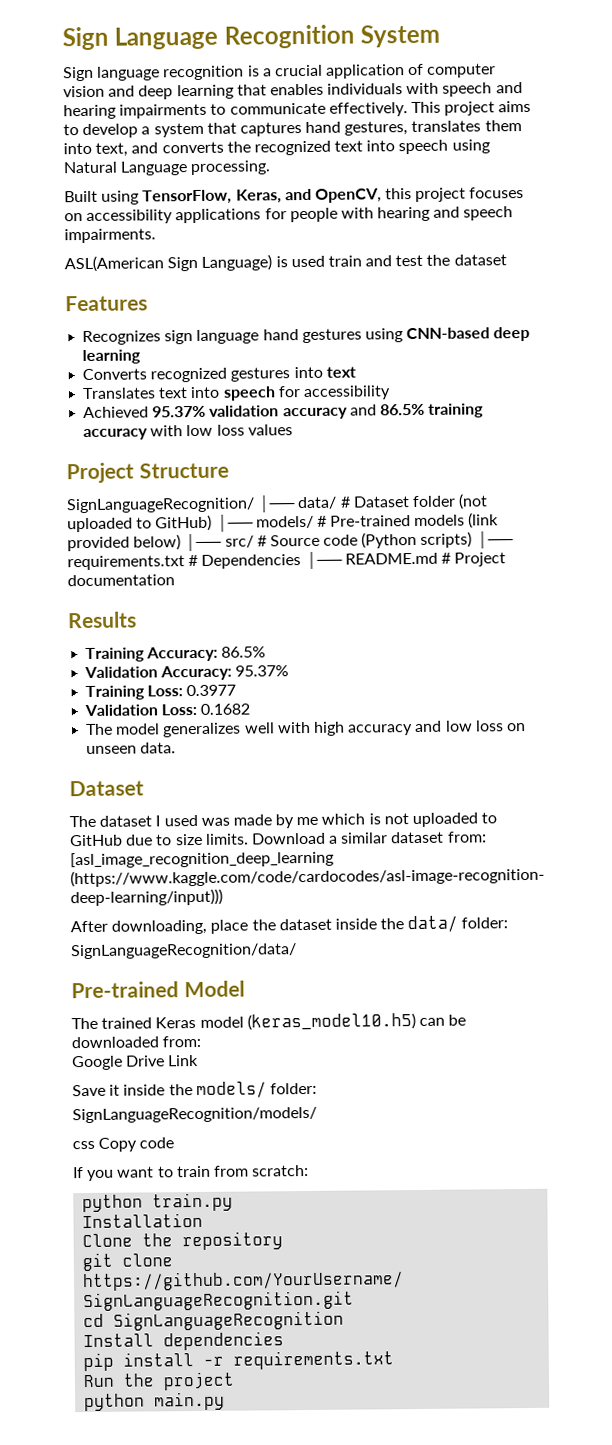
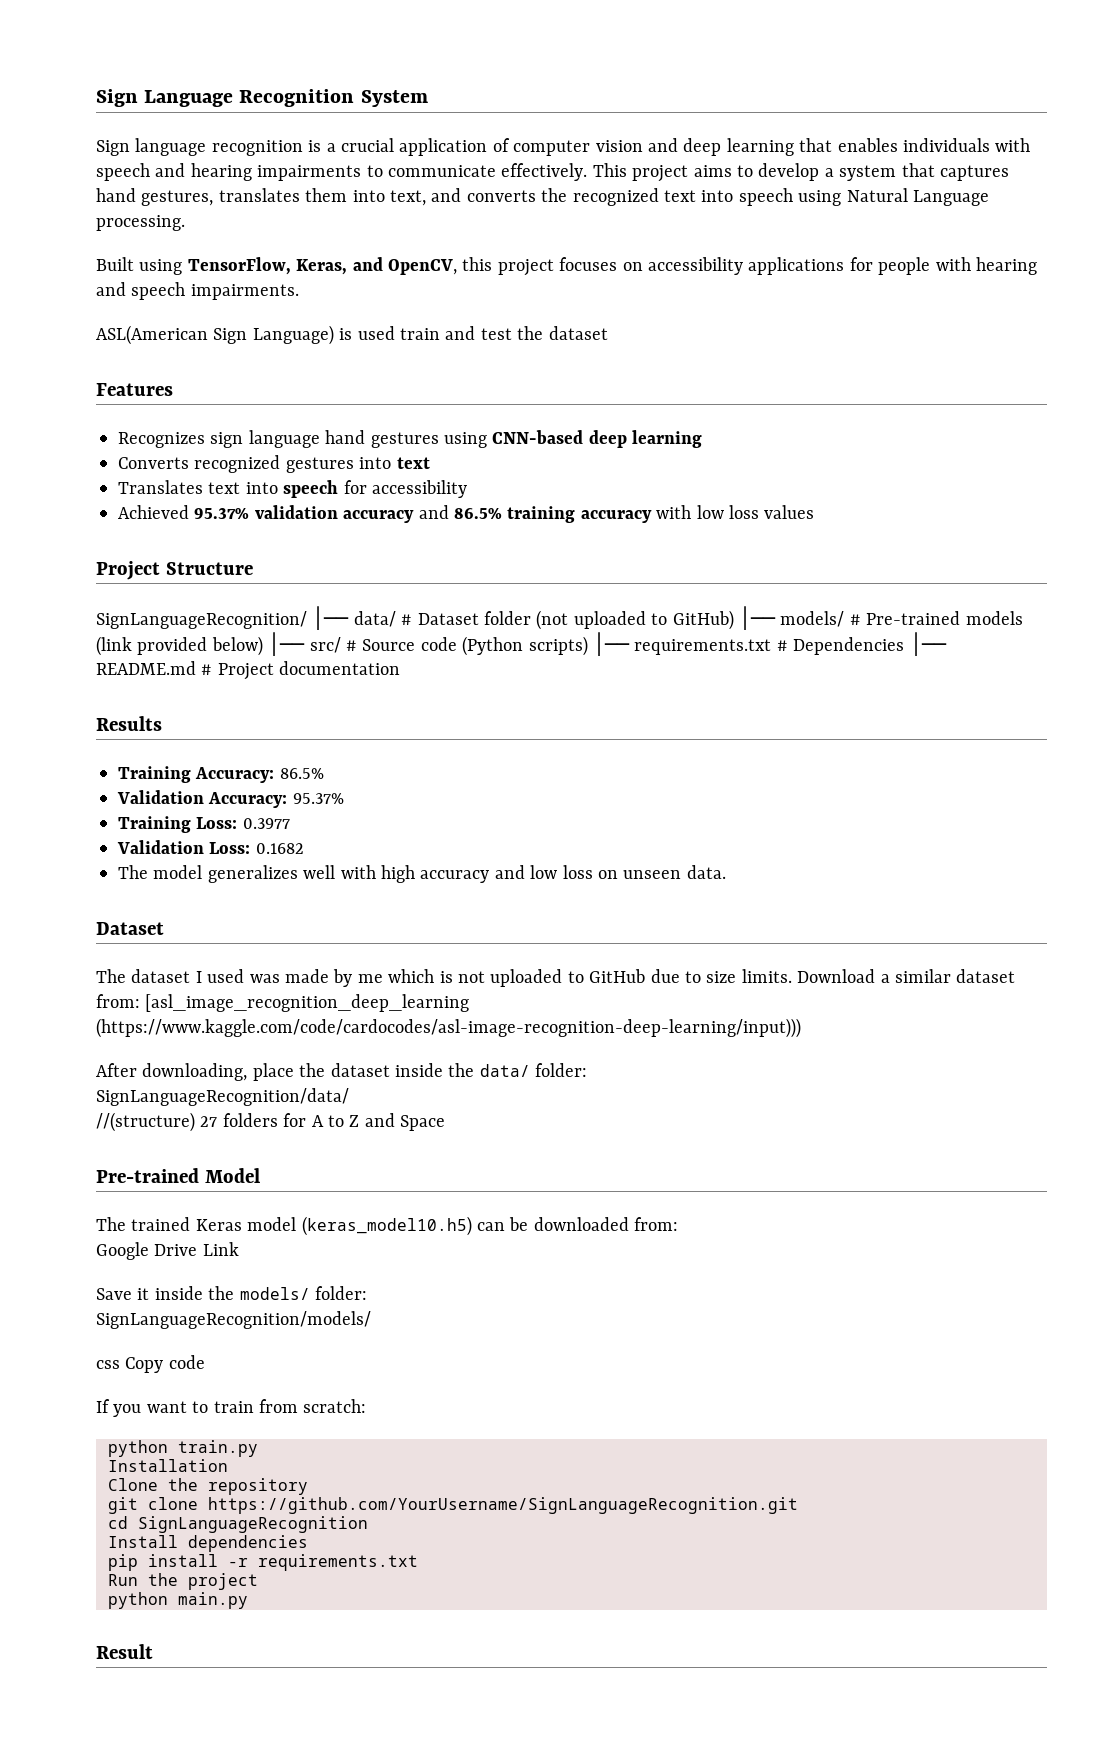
+ //(structure) 27 folders for A to Z and Space
+ Result

